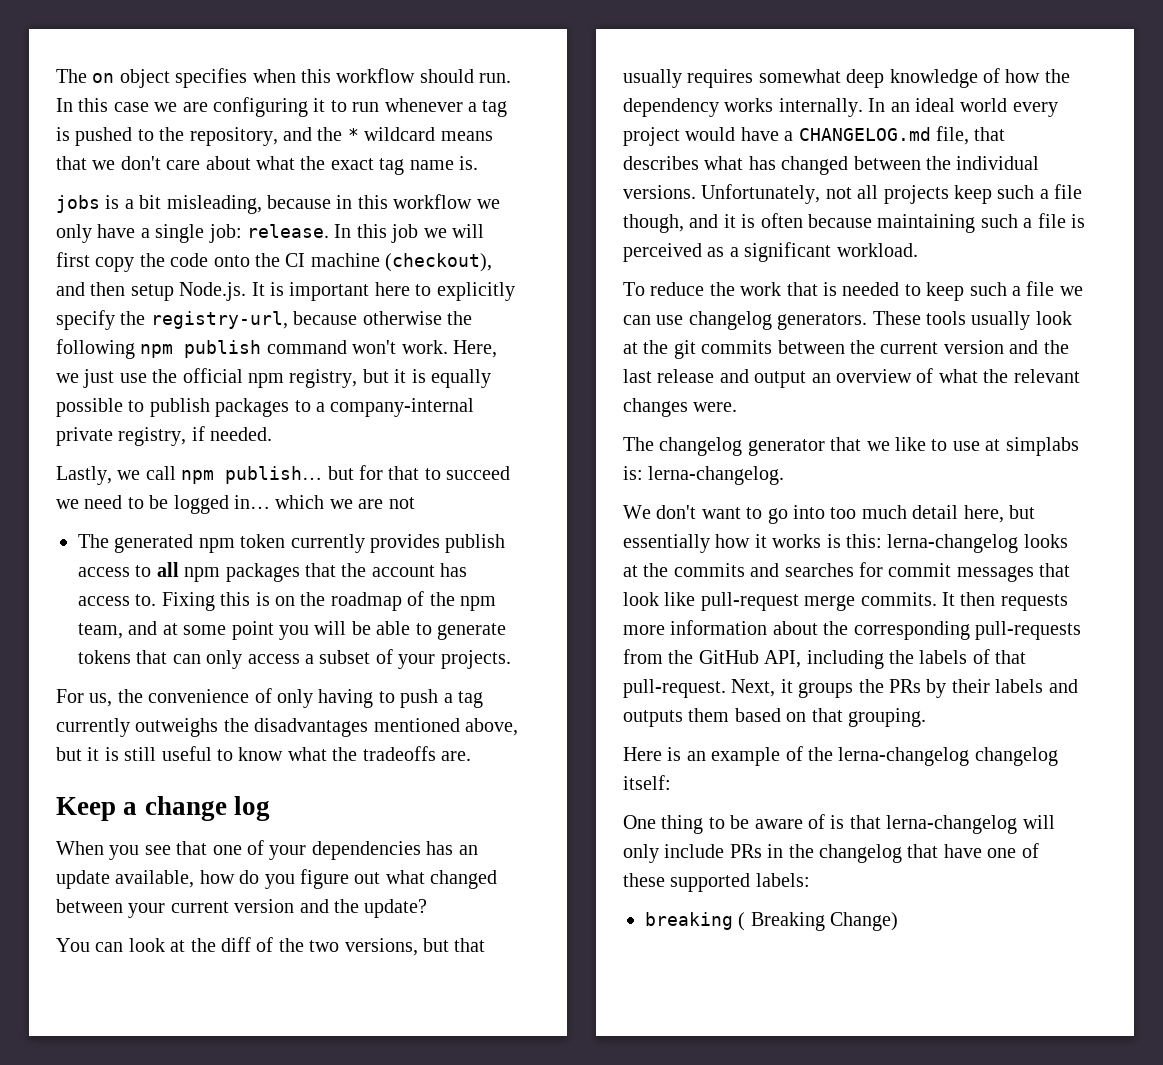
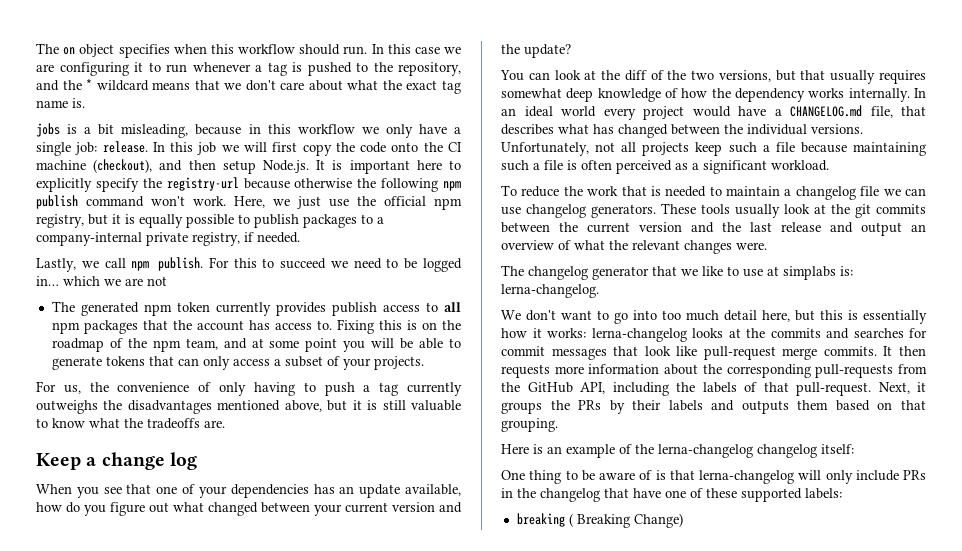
- In this job we will first copy the code onto the CI machine (checkout), and then setup Node.js. It is important here to explicitly specify the registry-url, because otherwise the following npm publish command won't work.
+ In this job we will first copy the code onto the CI machine (checkout), and then setup Node.js. It is important here to explicitly specify the registry-url because otherwise the following npm publish command won't work.
- Lastly, we call npm publish… but for that to succeed we need to be logged in… which we are not
+ Lastly, we call npm publish. For this to succeed we need to be logged in… which we are not
- For us, the convenience of only having to push a tag currently outweighs the disadvantages mentioned above, but it is still useful to know what the tradeoffs are.
+ For us, the convenience of only having to push a tag currently outweighs the disadvantages mentioned above, but it is still valuable to know what the tradeoffs are.
- Unfortunately, not all projects keep such a file though, and it is often because maintaining such a file is perceived as a significant workload.
+ Unfortunately, not all projects keep such a file because maintaining such a file is often perceived as a significant workload.
- To reduce the work that is needed to keep such a file we can use changelog generators.
+ To reduce the work that is needed to maintain a changelog file we can use changelog generators.
- We don't want to go into too much detail here, but essentially how it works is this: lerna-changelog looks at the commits and searches for commit messages that look like pull-request merge commits.
+ We don't want to go into too much detail here, but this is essentially how it works: lerna-changelog looks at the commits and searches for commit messages that look like pull-request merge commits.

